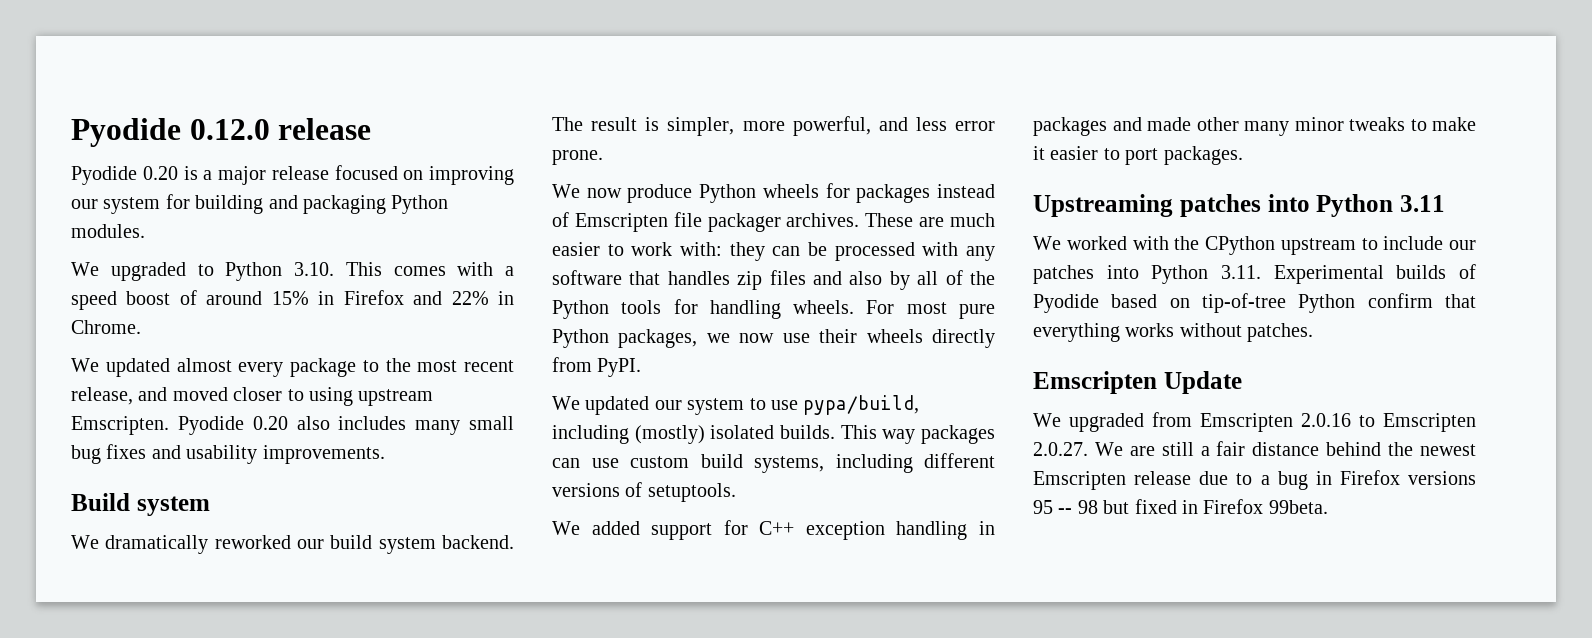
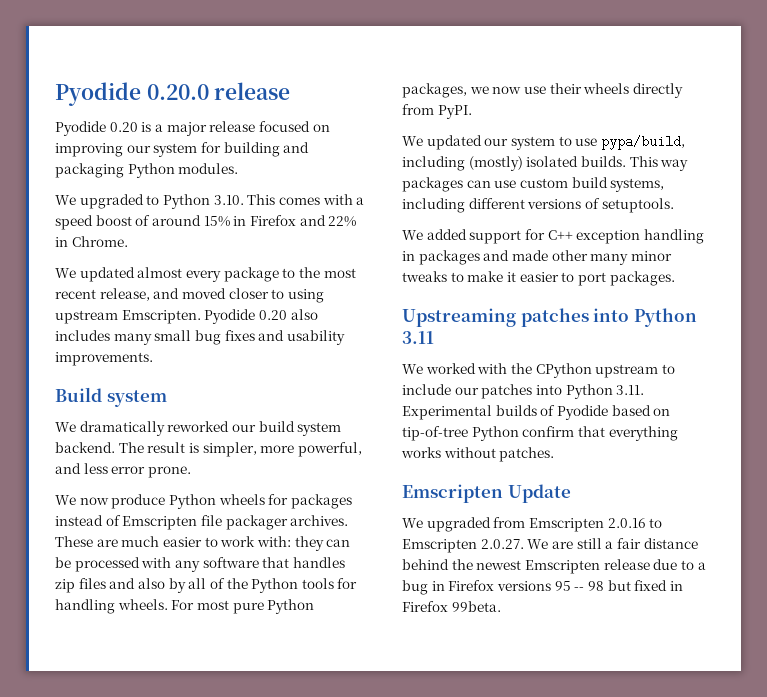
- Pyodide 0.12.0 release
+ Pyodide 0.20.0 release

